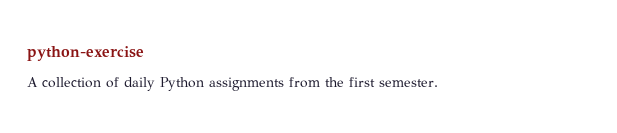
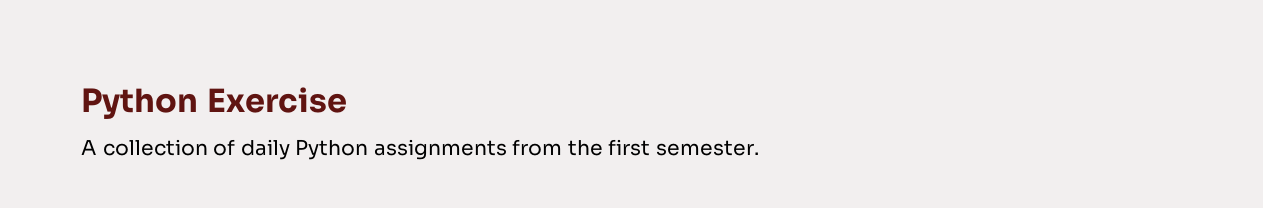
- python-exercise
+ Python Exercise

